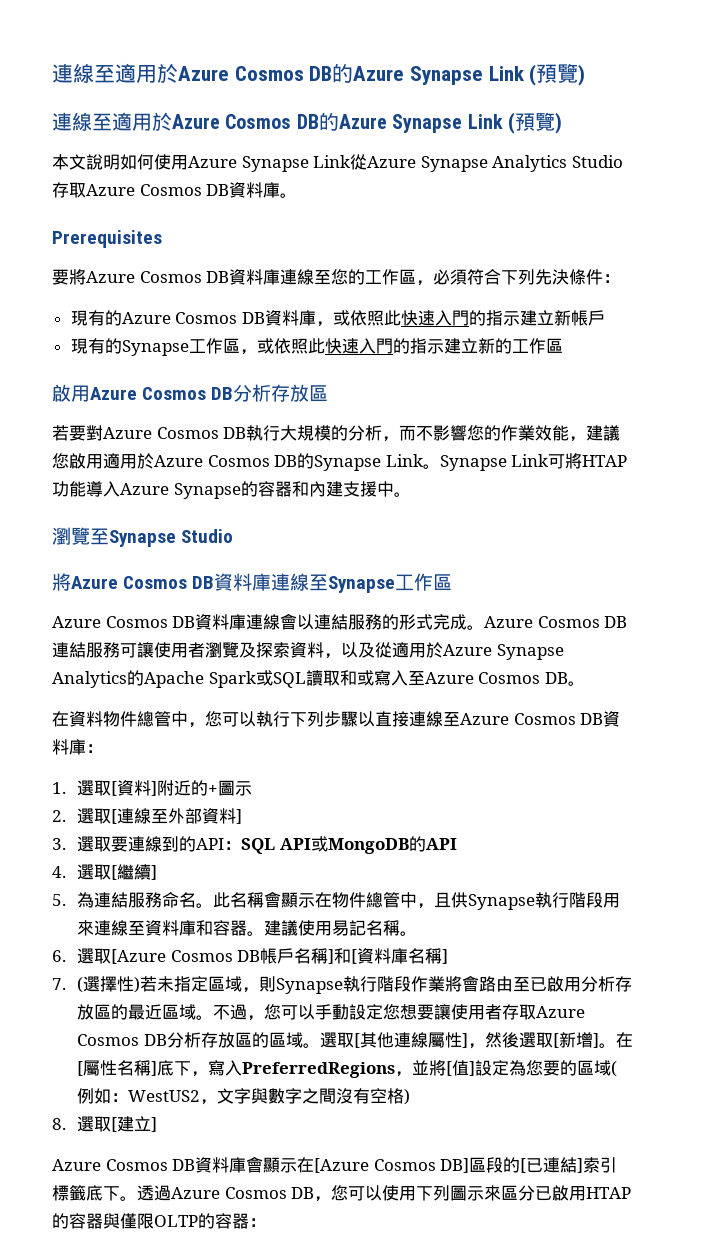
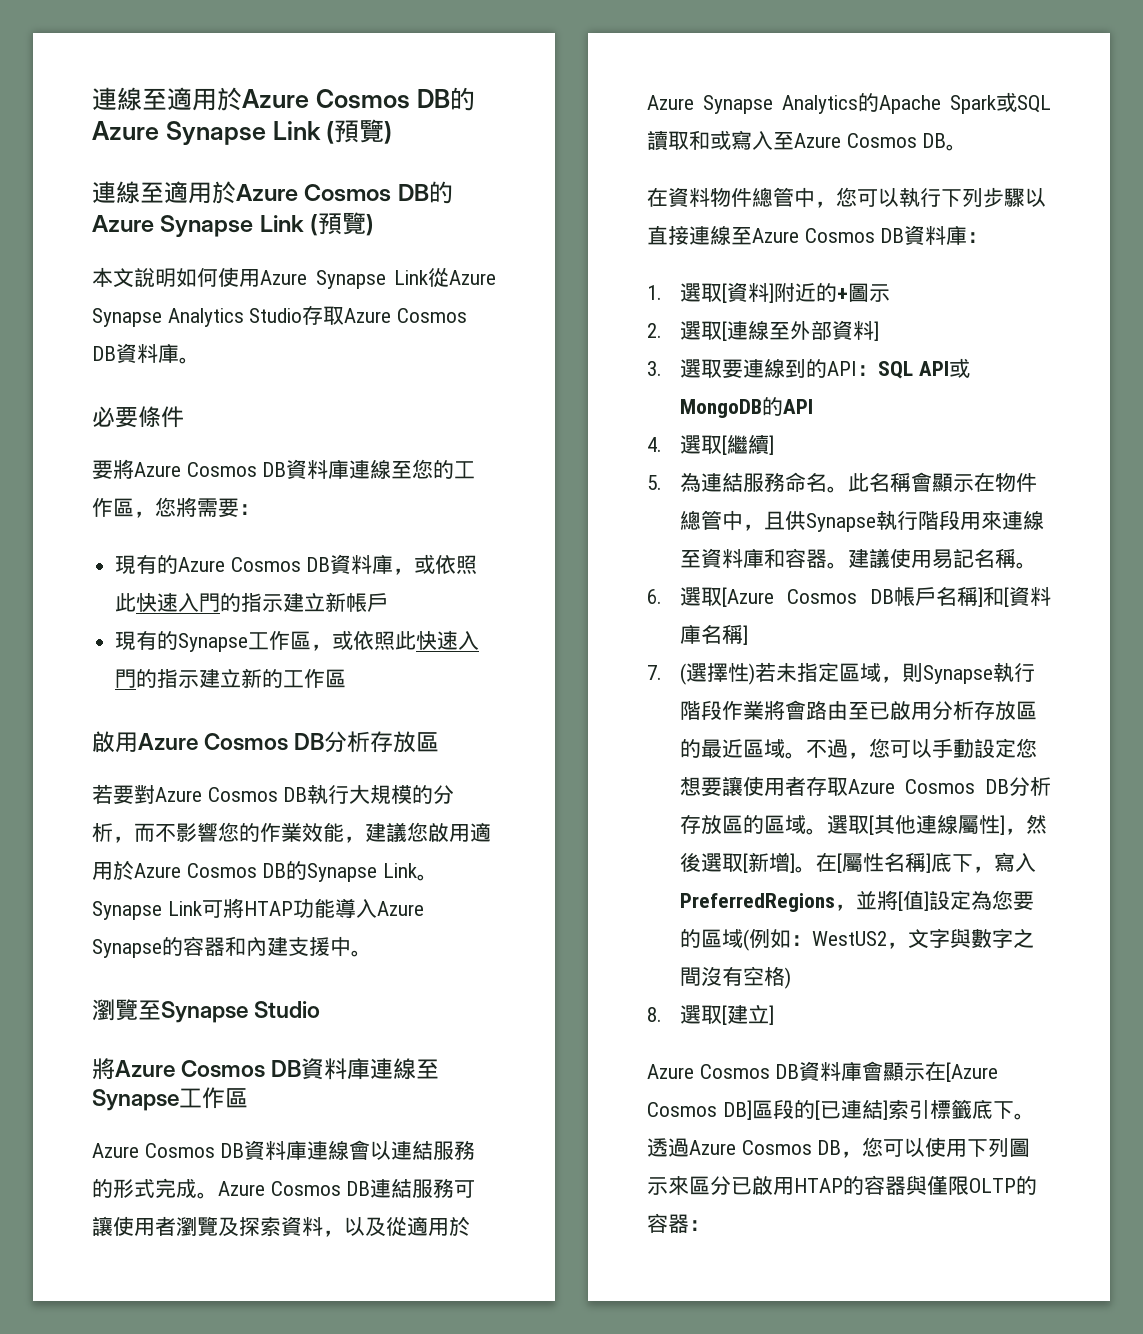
- Prerequisites
+ 必要條件
- 要將Azure Cosmos DB資料庫連線至您的工作區，必須符合下列先決條件：
+ 要將Azure Cosmos DB資料庫連線至您的工作區，您將需要：

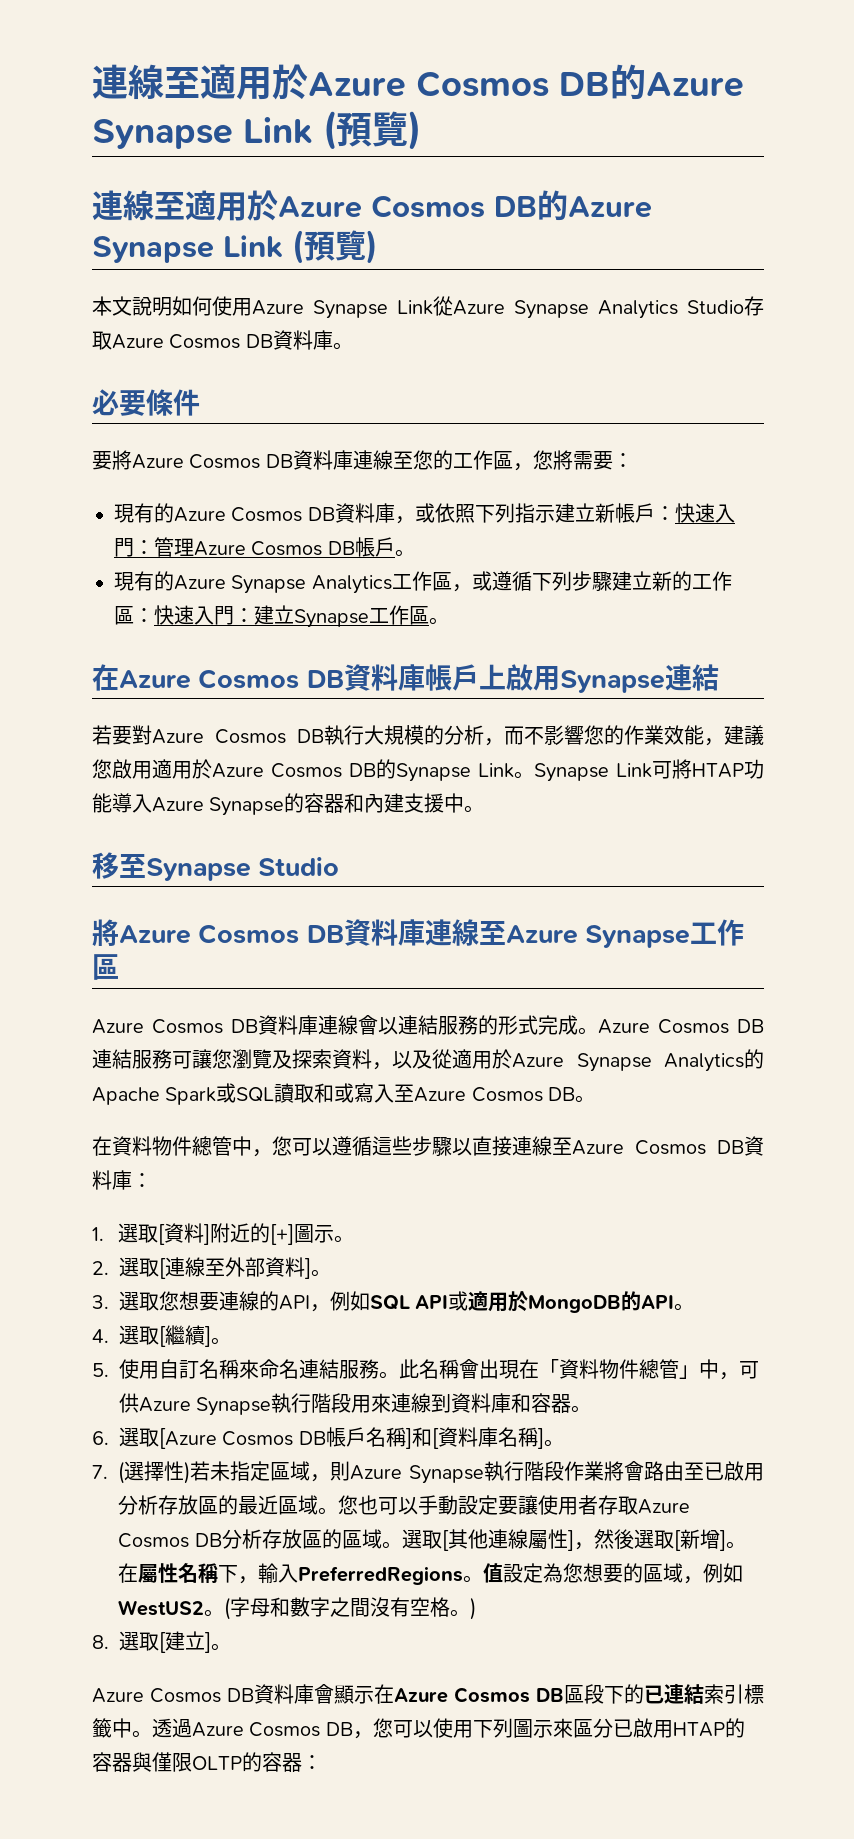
- 現有的Azure Cosmos DB資料庫，或依照此快速入門的指示建立新帳戶
- 現有的Synapse工作區，或依照此快速入門的指示建立新的工作區
- 啟用Azure Cosmos DB分析存放區
+ 現有的Azure Cosmos DB資料庫，或依照下列指示建立新帳戶：快速入門：管理Azure Cosmos DB帳戶。
+ 現有的Azure Synapse Analytics工作區，或遵循下列步驟建立新的工作區：快速入門：建立Synapse工作區。
+ 在Azure Cosmos DB資料庫帳戶上啟用Synapse連結
- 瀏覽至Synapse Studio
+ 移至Synapse Studio
- 將Azure Cosmos DB資料庫連線至Synapse工作區
+ 將Azure Cosmos DB資料庫連線至Azure Synapse工作區
- Azure Cosmos DB連結服務可讓使用者瀏覽及探索資料，以及從適用於Azure Synapse Analytics的Apache Spark或SQL讀取和或寫入至Azure Cosmos DB。
+ Azure Cosmos DB連結服務可讓您瀏覽及探索資料，以及從適用於Azure Synapse Analytics的Apache Spark或SQL讀取和或寫入至Azure Cosmos DB。
- 在資料物件總管中，您可以執行下列步驟以直接連線至Azure Cosmos DB資料庫：
+ 在資料物件總管中，您可以遵循這些步驟以直接連線至Azure Cosmos DB資料庫：
- 1.選取[資料]附近的+圖示
+ 1.選取[資料]附近的[+]圖示。
- 2.選取[連線至外部資料]
+ 2.選取[連線至外部資料]。
- 3.選取要連線到的API：SQL API或MongoDB的API
+ 3.選取您想要連線的API，例如SQL API或適用於MongoDB的API。
- 4.選取[繼續]
+ 4.選取[繼續]。
- 5.為連結服務命名。
+ 5.使用自訂名稱來命名連結服務。
- 此名稱會顯示在物件總管中，且供Synapse執行階段用來連線至資料庫和容器。建議使用易記名稱。
+ 此名稱會出現在「資料物件總管」中，可供Azure Synapse執行階段用來連線到資料庫和容器。
- 6.選取[Azure Cosmos DB帳戶名稱]和[資料庫名稱]
+ 6.選取[Azure Cosmos DB帳戶名稱]和[資料庫名稱]。
- 7. (選擇性)若未指定區域，則Synapse執行階段作業將會路由至已啟用分析存放區的最近區域。
+ 7. (選擇性)若未指定區域，則Azure Synapse執行階段作業將會路由至已啟用分析存放區的最近區域。
- 不過，您可以手動設定您想要讓使用者存取Azure Cosmos DB分析存放區的區域。
+ 您也可以手動設定要讓使用者存取Azure Cosmos DB分析存放區的區域。
- 在[屬性名稱]底下，寫入PreferredRegions，並將[值]設定為您要的區域(例如：WestUS2，文字與數字之間沒有空格)
+ 在屬性名稱下，輸入PreferredRegions。值設定為您想要的區域，例如WestUS2。(字母和數字之間沒有空格。)
- 8.選取[建立]
+ 8.選取[建立]。
- Azure Cosmos DB資料庫會顯示在[Azure Cosmos DB]區段的[已連結]索引標籤底下。
+ Azure Cosmos DB資料庫會顯示在Azure Cosmos DB區段下的已連結索引標籤中。

